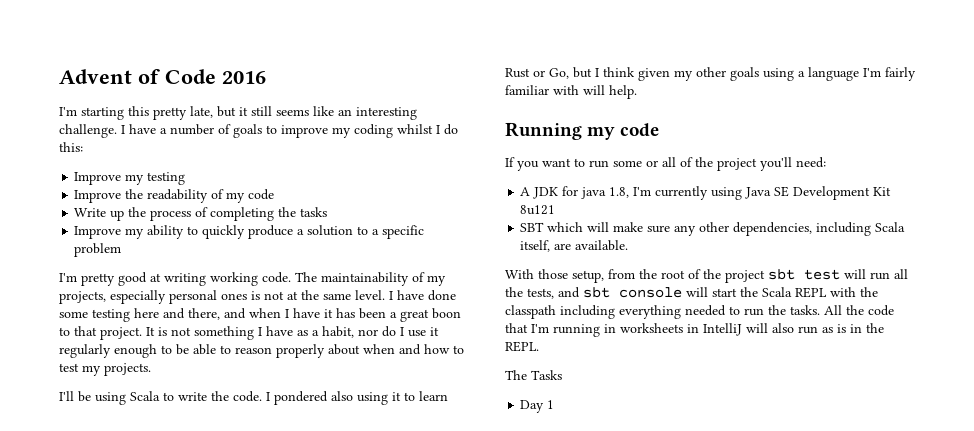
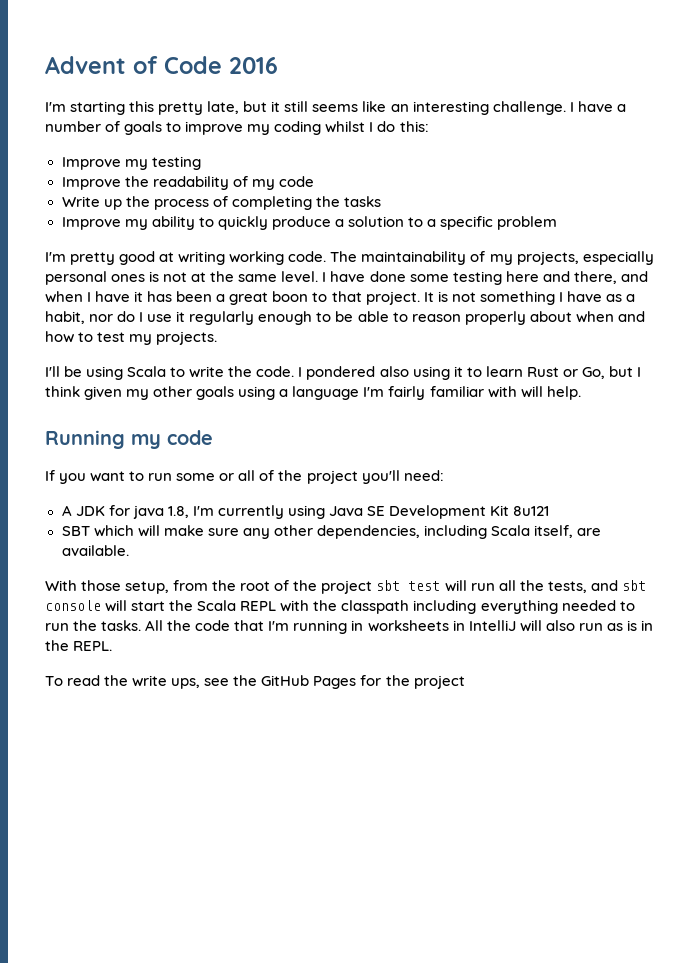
- The Tasks
- Day 1
+ To read the write ups, see the GitHub Pages for the project

